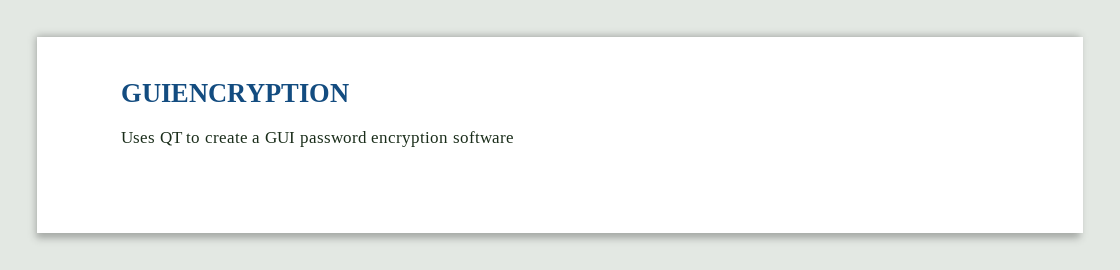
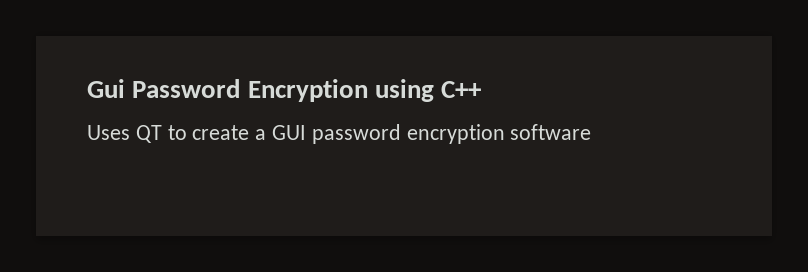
- GUIENCRYPTION
+ Gui Password Encryption using C++

